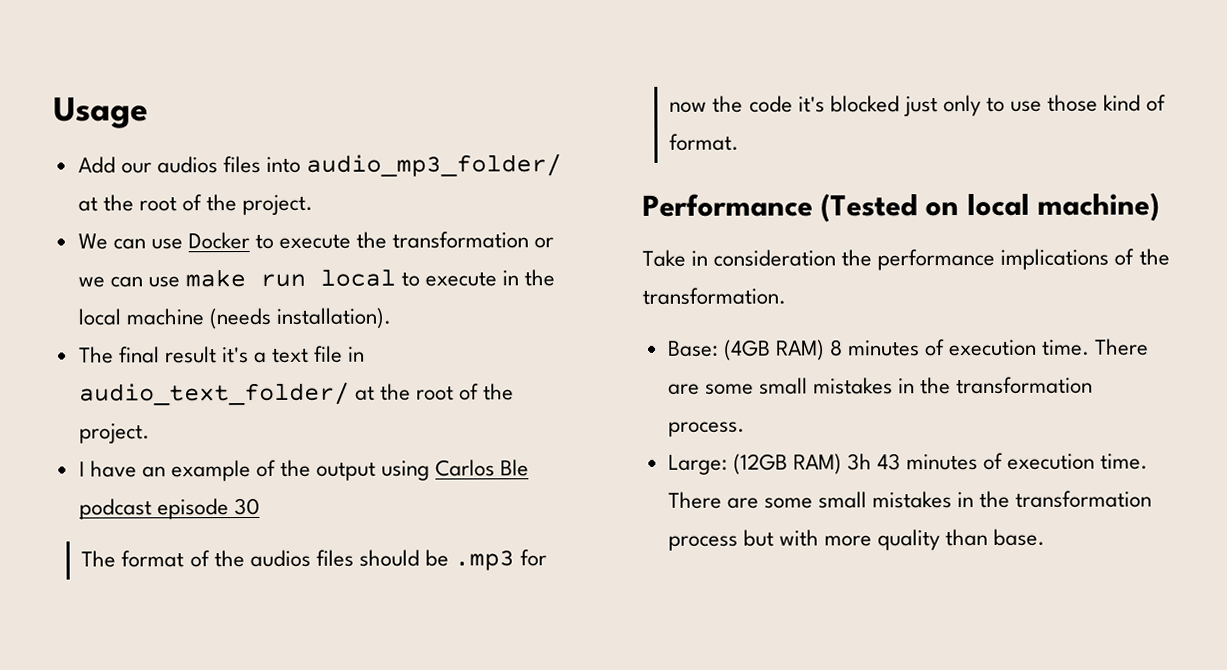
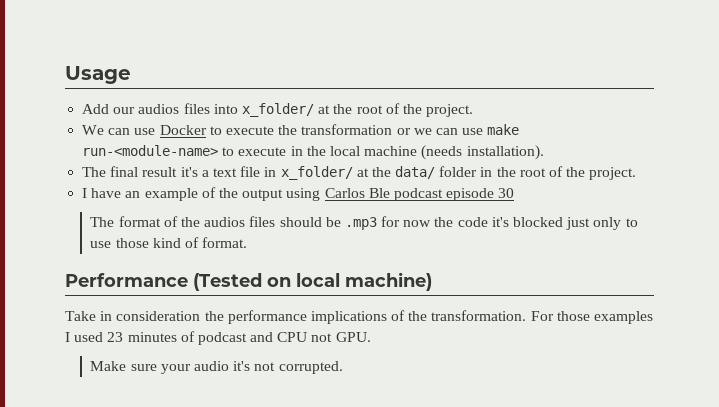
- Add our audios files into audio_mp3_folder/ at the root of the project.
+ Add our audios files into x_folder/ at the root of the project.
- We can use Docker to execute the transformation or we can use make run local to execute in the local machine (needs installation).
+ We can use Docker to execute the transformation or we can use make run-<module-name> to execute in the local machine (needs installation).
- The final result it's a text file in audio_text_folder/ at the root of the project.
+ The final result it's a text file in x_folder/ at the data/ folder in the root of the project.
- Take in consideration the performance implications of the transformation.
- Base: (4GB RAM) 8 minutes of execution time. There are some small mistakes in the transformation process.
- Large: (12GB RAM) 3h 43 minutes of execution time. There are some small mistakes in the transformation process but with more quality than base.
+ Take in consideration the performance implications of the transformation. For those examples I used 23 minutes of podcast and CPU not GPU.
+ Make sure your audio it's not corrupted.

